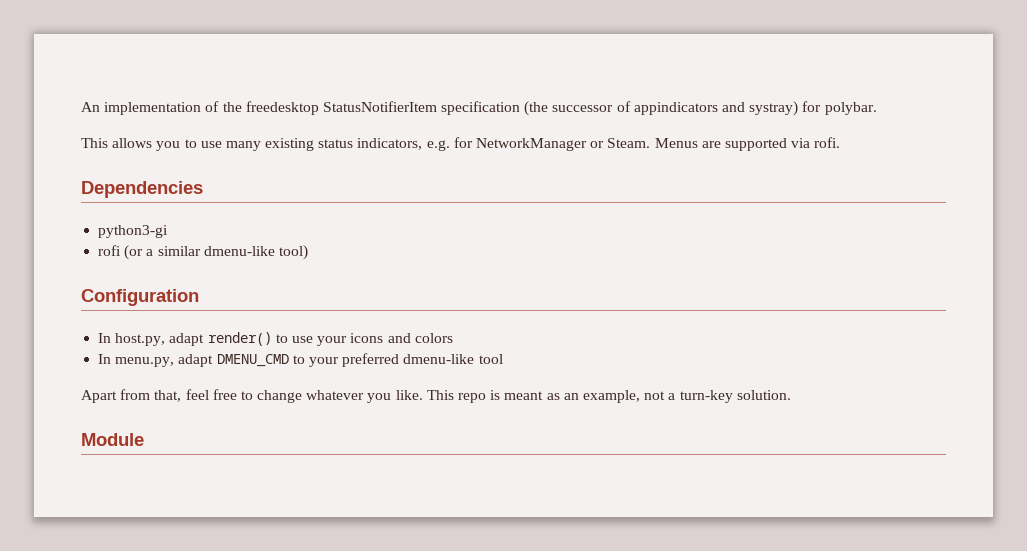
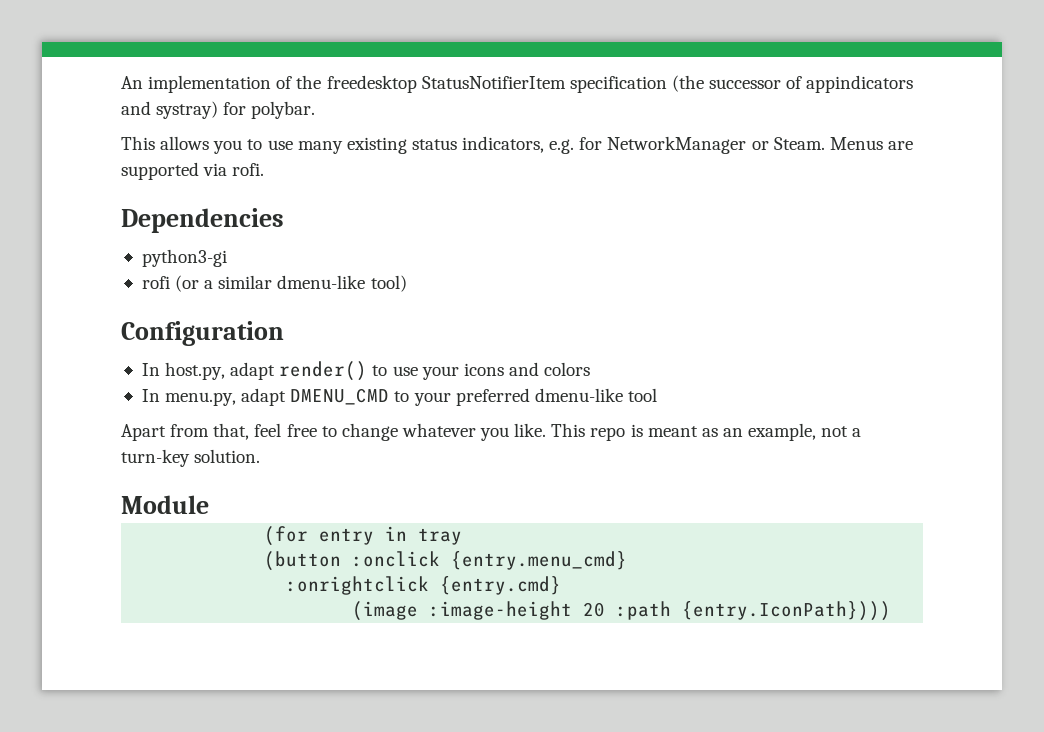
+ (for entry in tray
+ (button :onclick {entry.menu_cmd}
+ :onrightclick {entry.cmd}
+ (image :image-height 20 :path {entry.IconPath})))

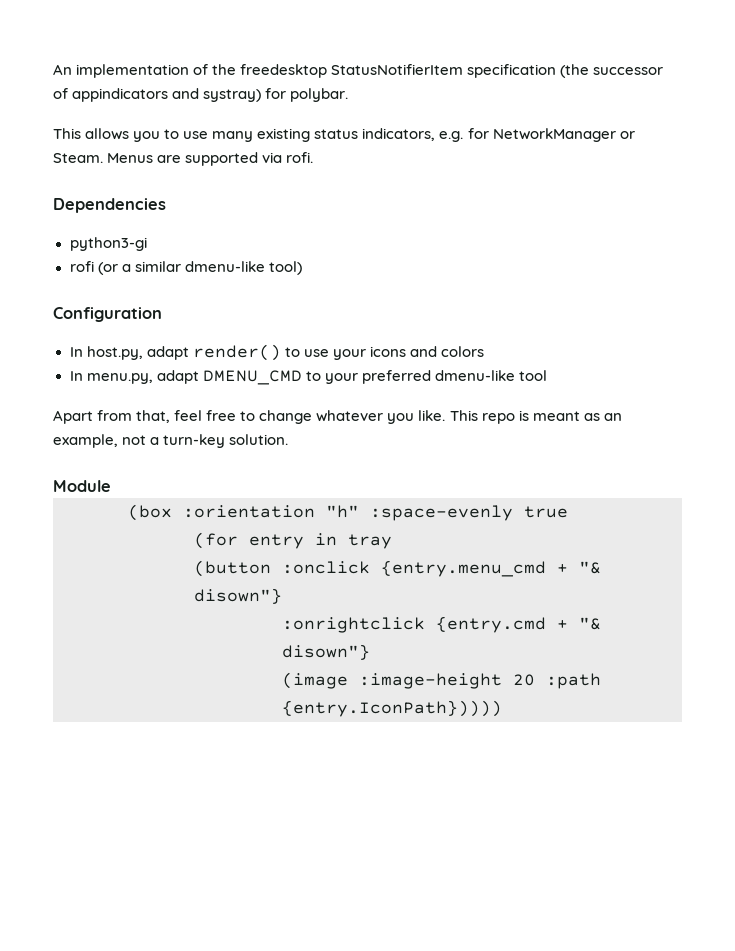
+ (box :orientation "h" :space-evenly true
- (button :onclick {entry.menu_cmd}
- :onrightclick {entry.cmd}
+ (button :onclick {entry.menu_cmd + "& disown"}
+ :onrightclick {entry.cmd + "& disown"}
- (image :image-height 20 :path {entry.IconPath})))
+ (image :image-height 20 :path {entry.IconPath}))))

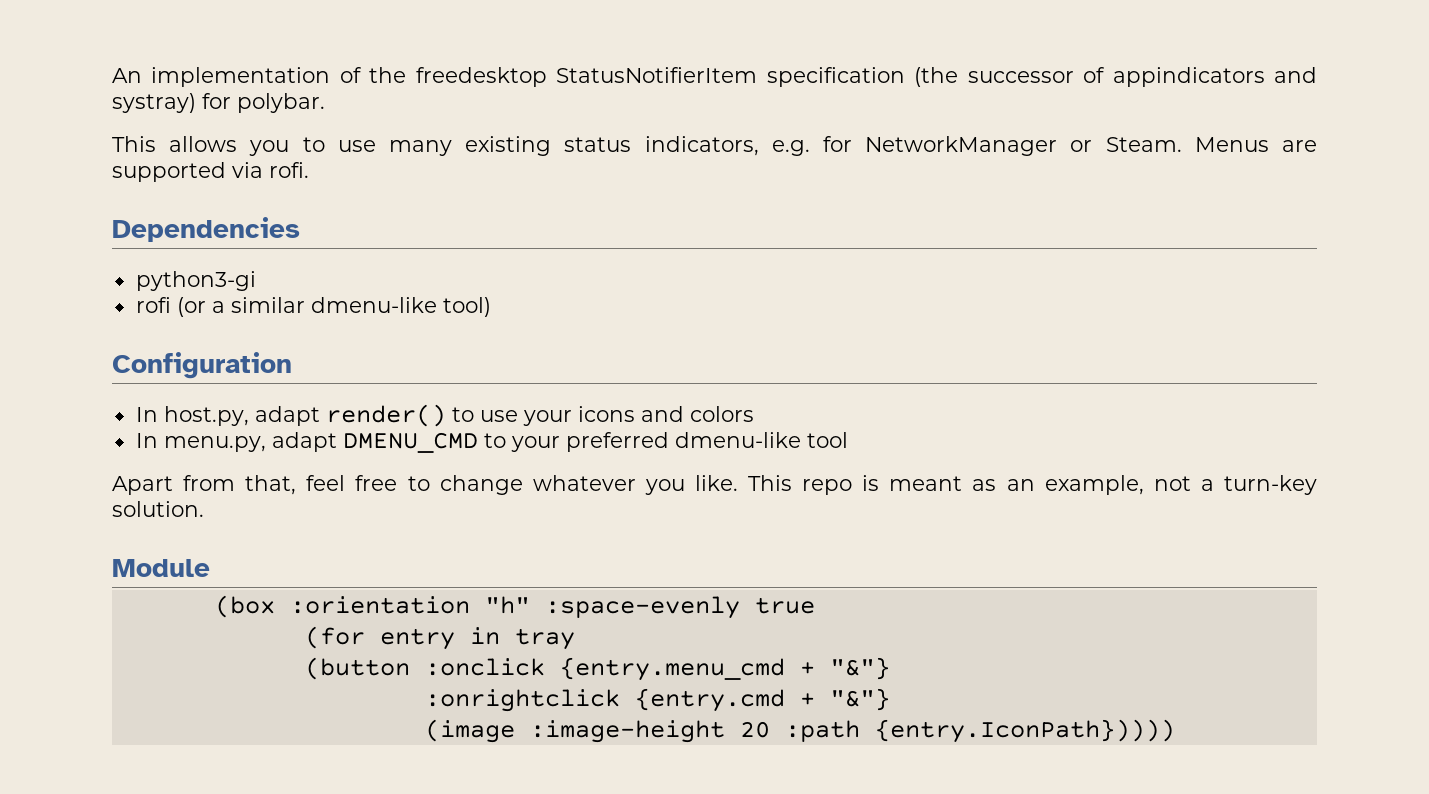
- (button :onclick {entry.menu_cmd + "& disown"}
+ (button :onclick {entry.menu_cmd + "&"}
- :onrightclick {entry.cmd + "& disown"}
+ :onrightclick {entry.cmd + "&"}

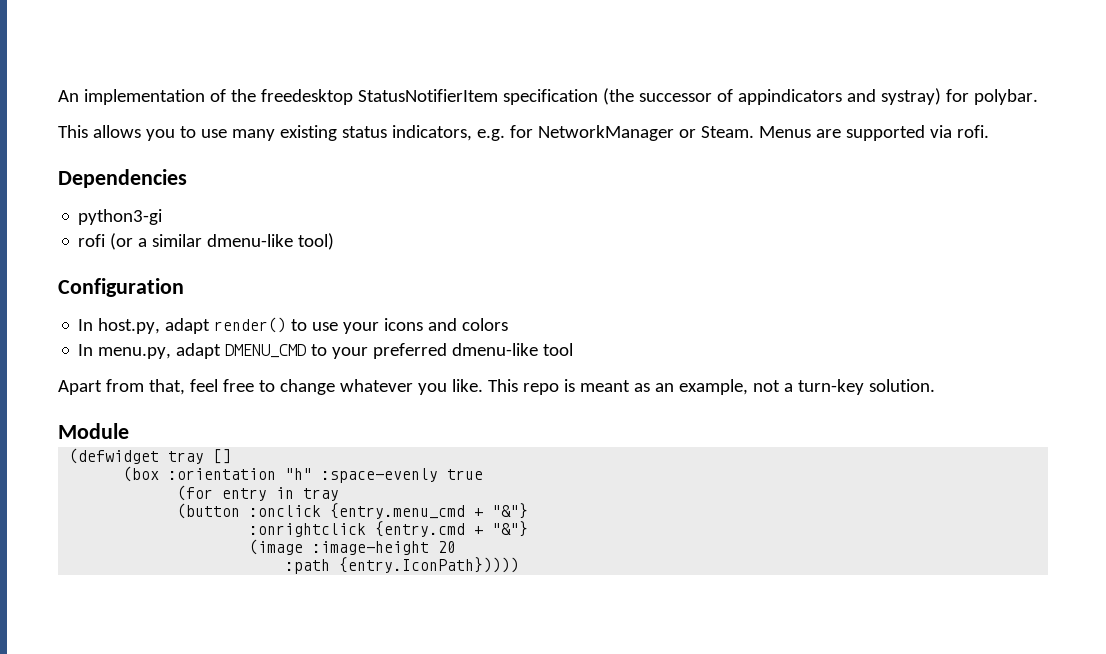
+ (defwidget tray []
- (image :image-height 20 :path {entry.IconPath}))))
+ (image :image-height 20
+ :path {entry.IconPath}))))

